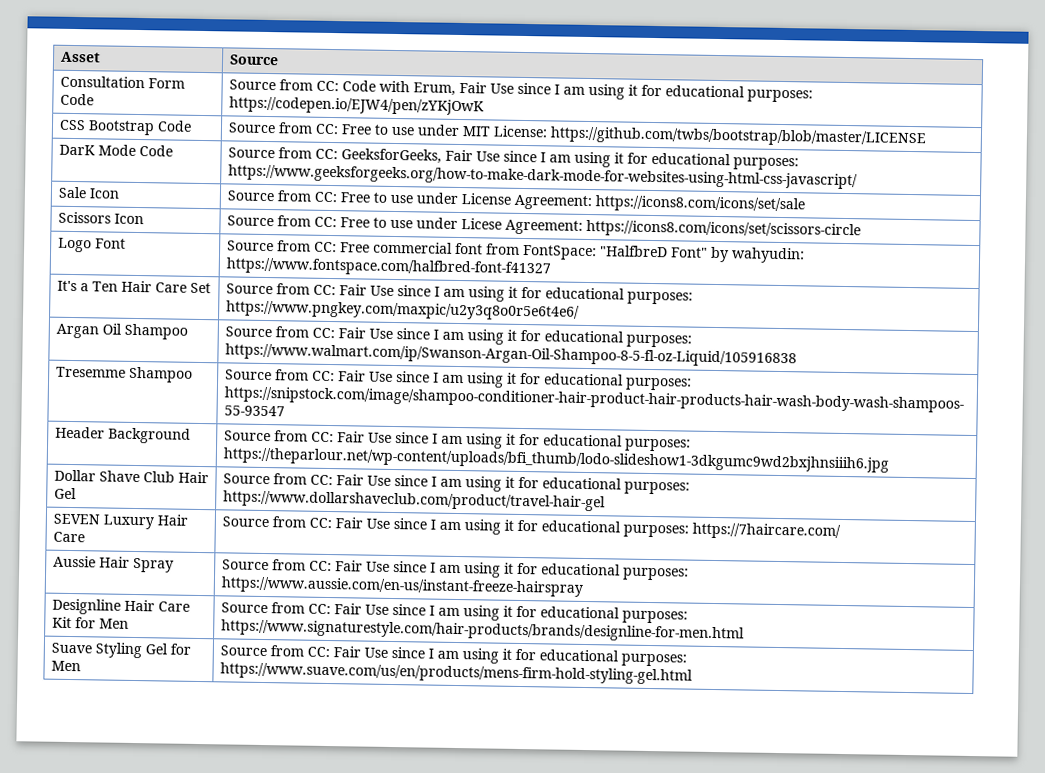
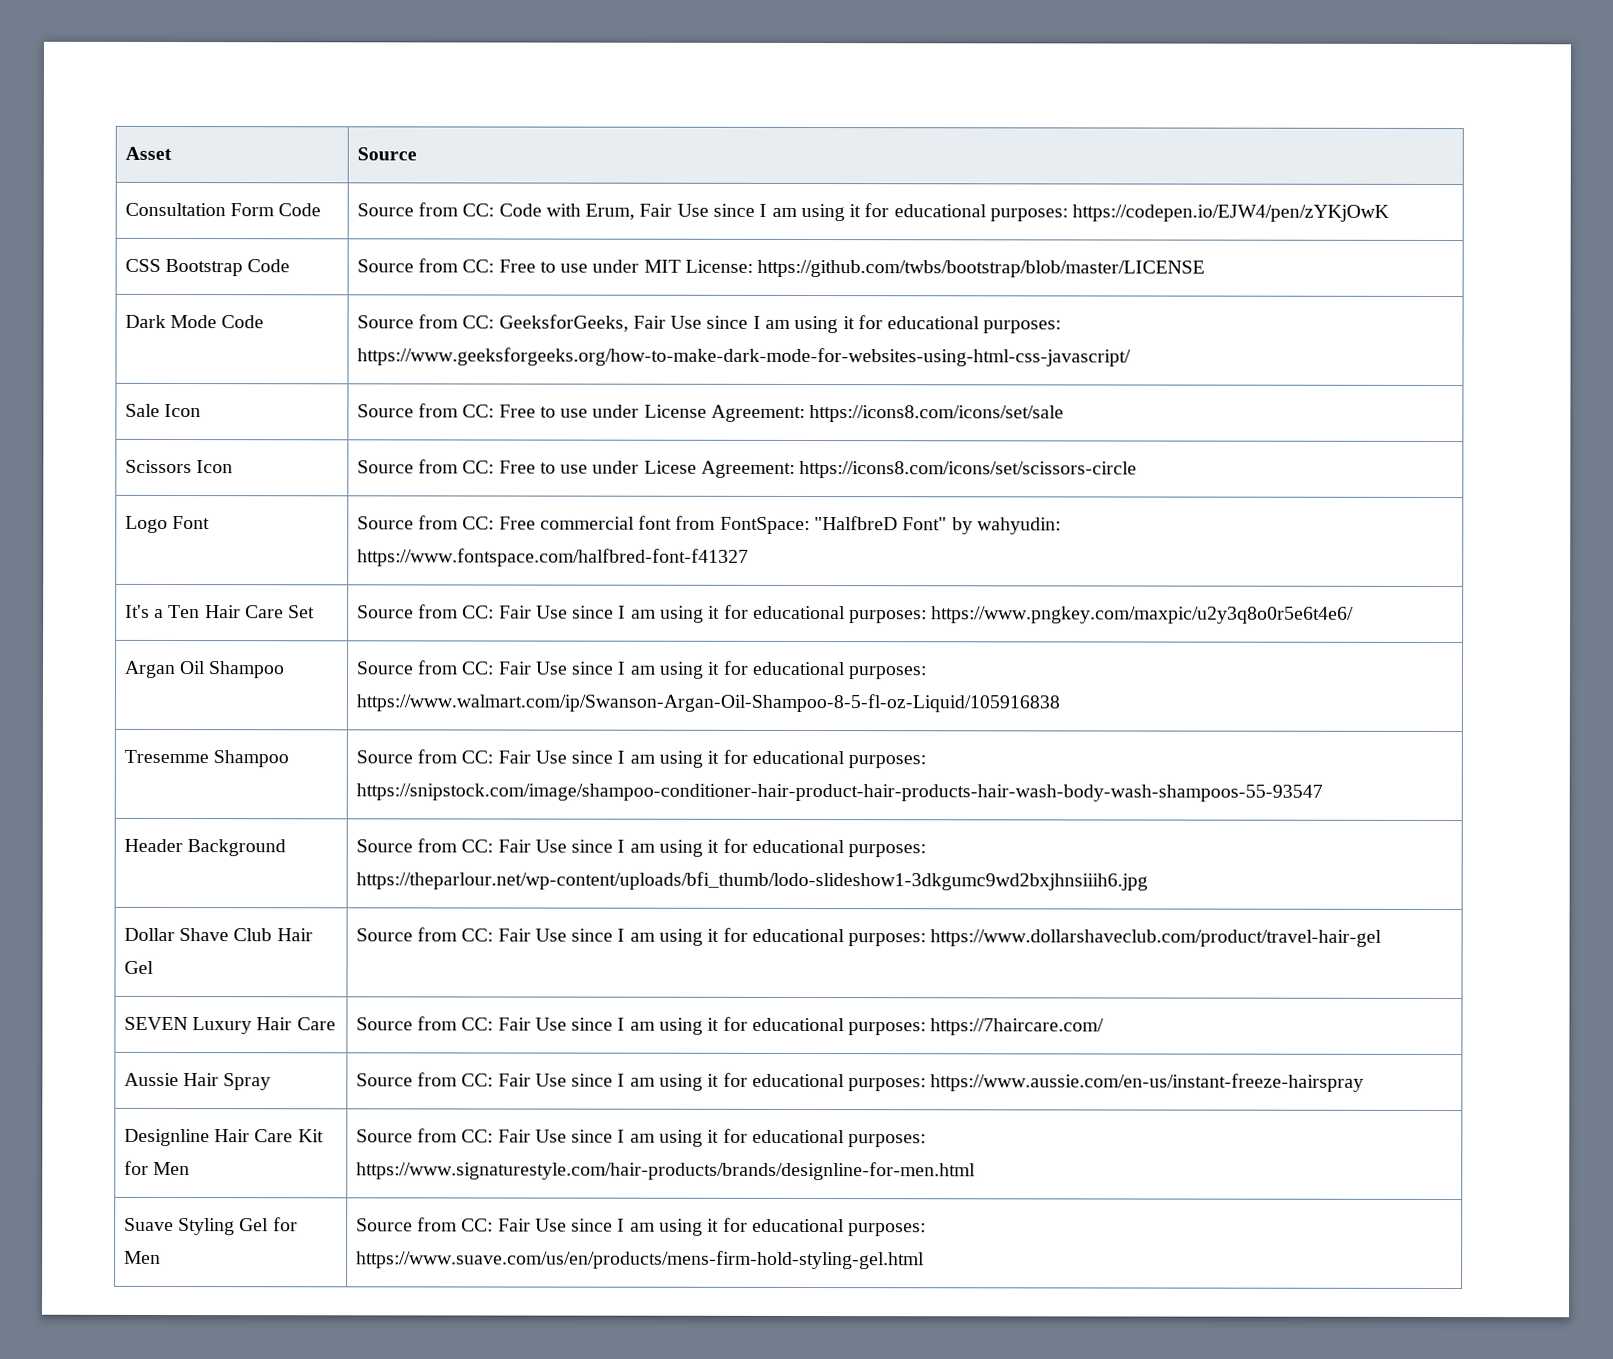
- DarK Mode Code | Source from CC: GeeksforGeeks, Fair Use since I am using it for educational purposes: https://www.geeksforgeeks.org/how-to-make-dark-mode-for-websites-using-html-css-javascript/
+ Dark Mode Code | Source from CC: GeeksforGeeks, Fair Use since I am using it for educational purposes: https://www.geeksforgeeks.org/how-to-make-dark-mode-for-websites-using-html-css-javascript/

